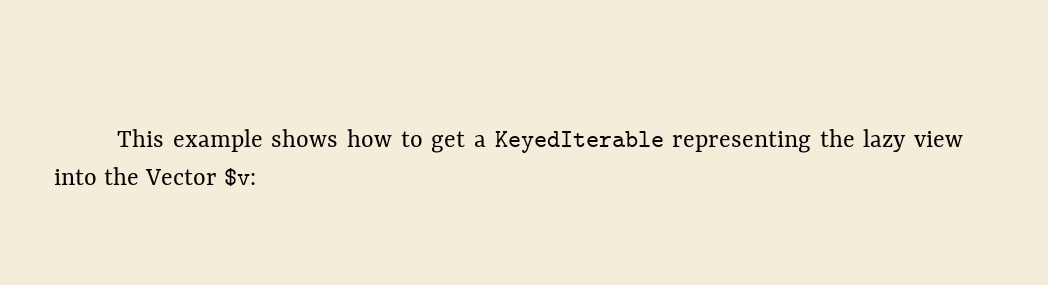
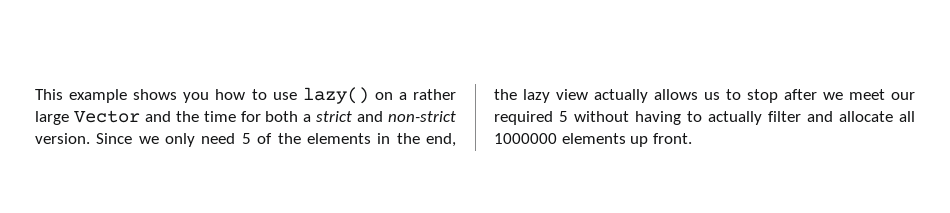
- This example shows how to get a KeyedIterable representing the lazy view into the Vector $v:
+ This example shows you how to use lazy() on a rather large Vector and the time for both a strict and non-strict version. Since we only need 5 of the elements in the end, the lazy view actually allows us to stop after we meet our required 5 without having to actually filter and allocate all 1000000 elements up front.

